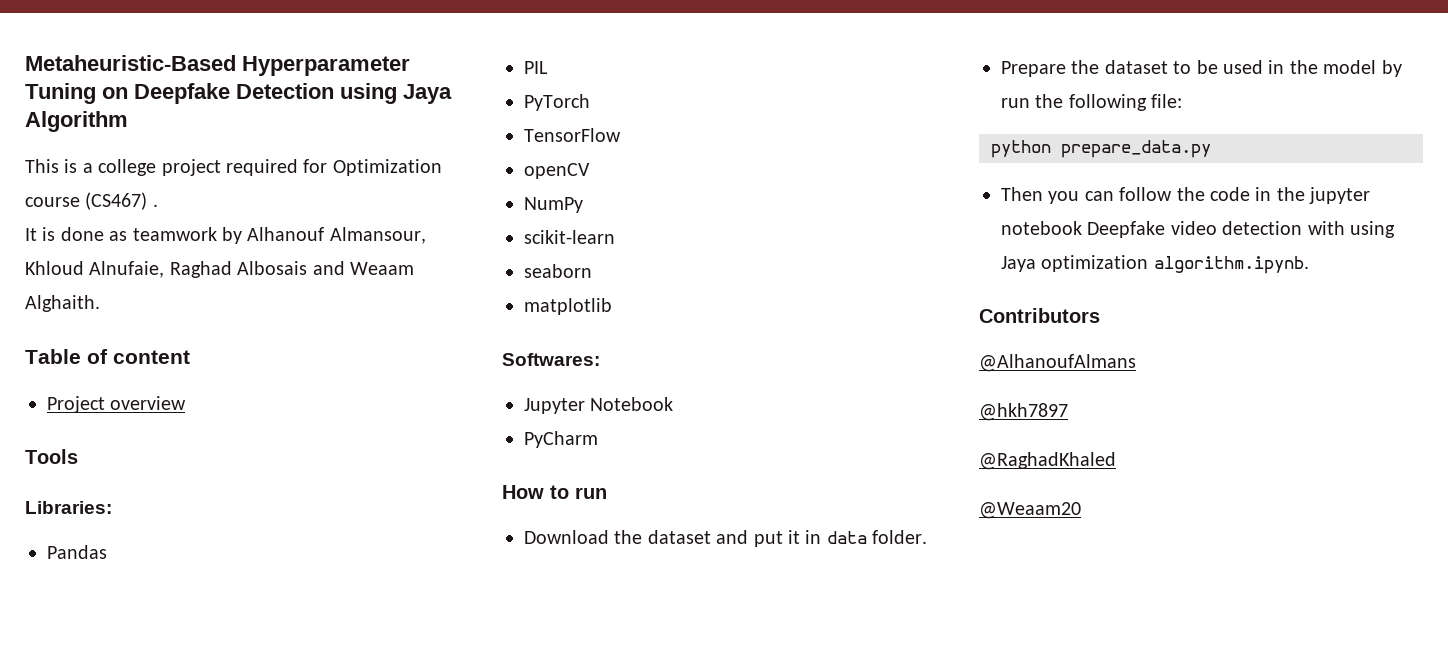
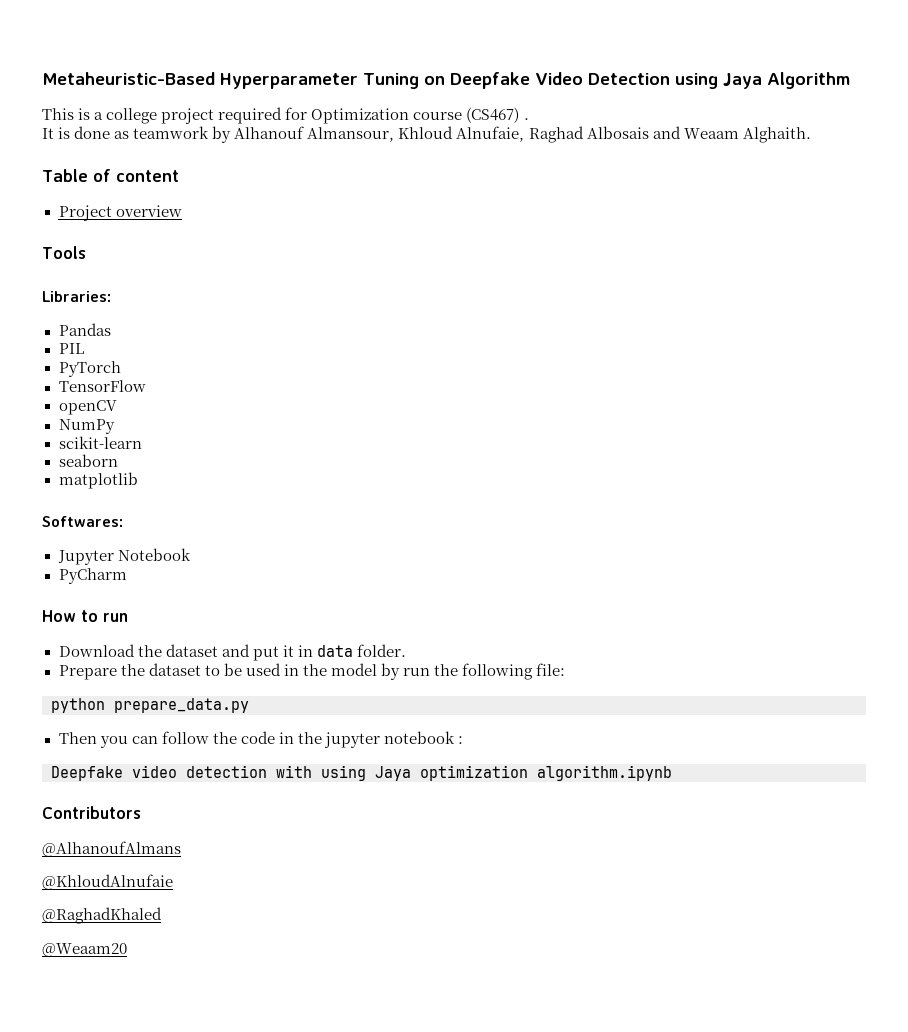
- Metaheuristic-Based Hyperparameter Tuning on Deepfake Detection using Jaya Algorithm
+ Metaheuristic-Based Hyperparameter Tuning on Deepfake Video Detection using Jaya Algorithm
- Then you can follow the code in the jupyter notebook Deepfake video detection with using Jaya optimization algorithm.ipynb.
+ Then you can follow the code in the jupyter notebook :
+ Deepfake video detection with using Jaya optimization algorithm.ipynb
- @hkh7897
+ @KhloudAlnufaie

